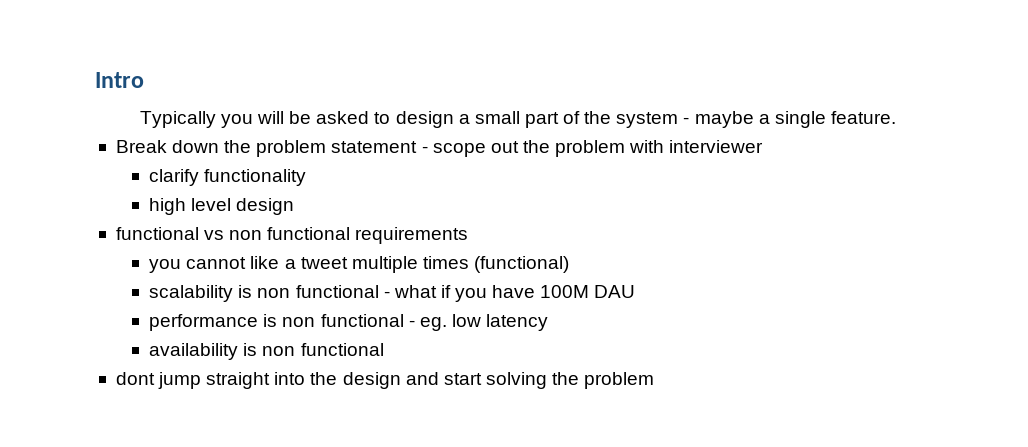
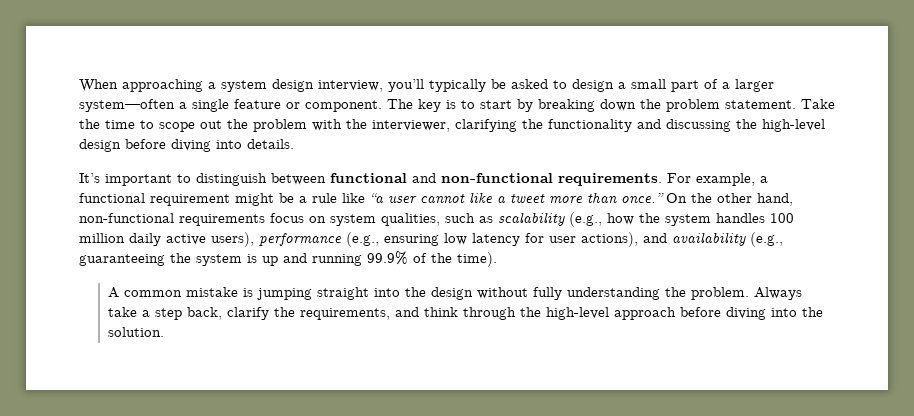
- Intro
- Typically you will be asked to design a small part of the system - maybe a single feature.
- Break down the problem statement - scope out the problem with interviewer
- clarify functionality
- high level design
- functional vs non functional requirements
- you cannot like a tweet multiple times (functional)
- scalability is non functional - what if you have 100M DAU
- performance is non functional - eg. low latency
- availability is non functional
- dont jump straight into the design and start solving the problem
+ When approaching a system design interview, you’ll typically be asked to design a small part of a larger system—often a single feature or component. The key is to start by breaking down the problem statement. Take the time to scope out the problem with the interviewer, clarifying the functionality and discussing the high-level design before diving into details.
+ It’s important to distinguish between functional and non-functional requirements. For example, a functional requirement might be a rule like “a user cannot like a tweet more than once.” On the other hand, non-functional requirements focus on system qualities, such as scalability (e.g., how the system handles 100 million daily active users), performance (e.g., ensuring low latency for user actions), and availability (e.g., guaranteeing the system is up and running 99.9% of the time).
+ A common mistake is jumping straight into the design without fully understanding the problem. Always take a step back, clarify the requirements, and think through the high-level approach before diving into the solution.

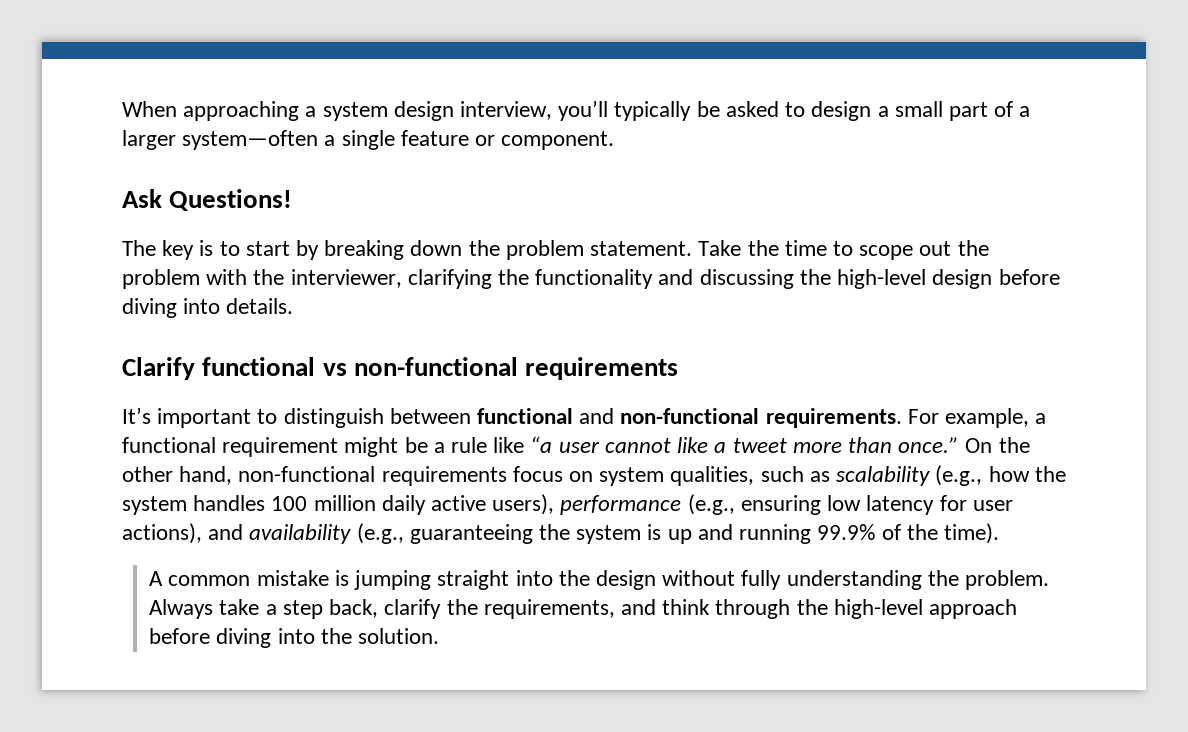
- When approaching a system design interview, you’ll typically be asked to design a small part of a larger system—often a single feature or component. The key is to start by breaking down the problem statement.
+ When approaching a system design interview, you’ll typically be asked to design a small part of a larger system—often a single feature or component.
+ Ask Questions!
+ The key is to start by breaking down the problem statement.
+ Clarify functional vs non-functional requirements

